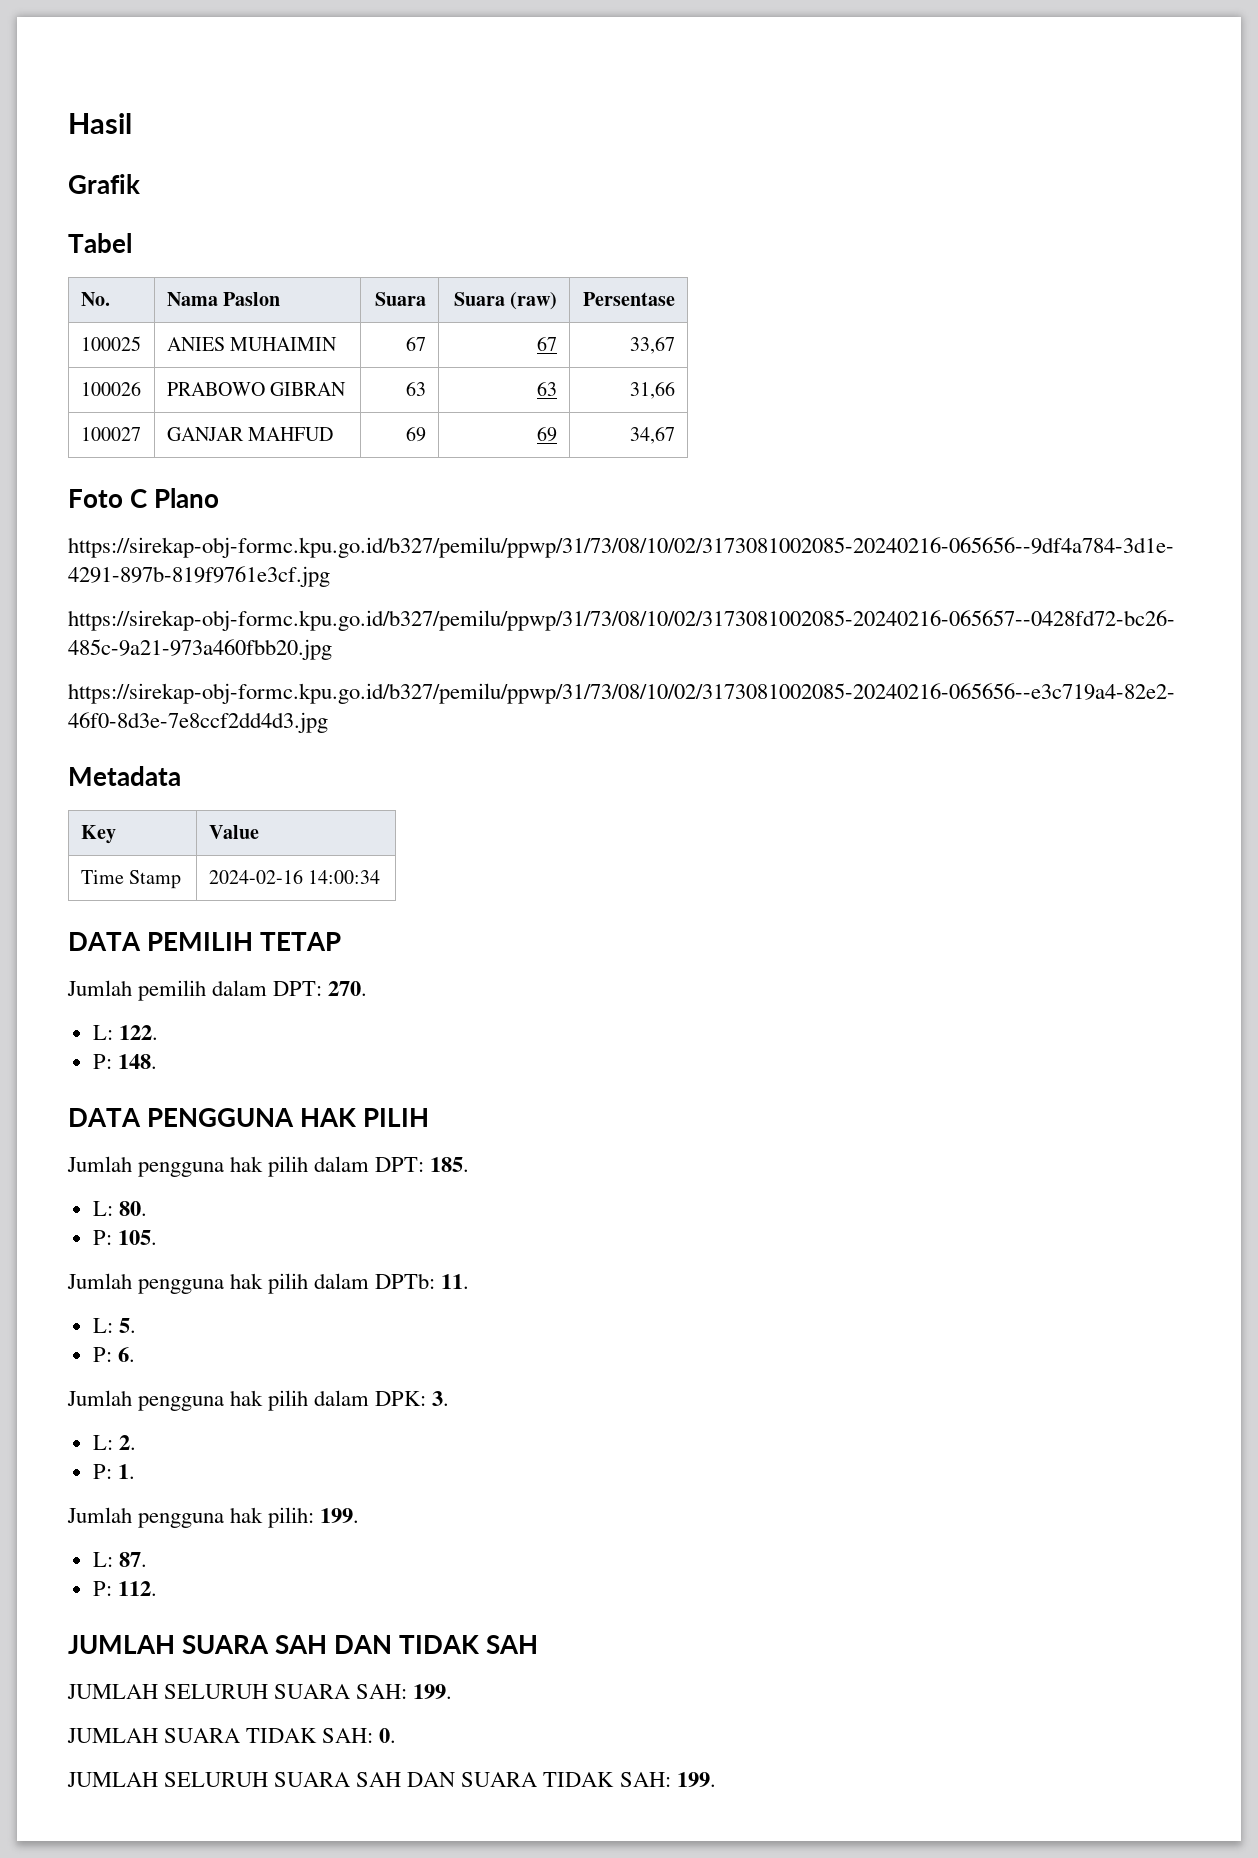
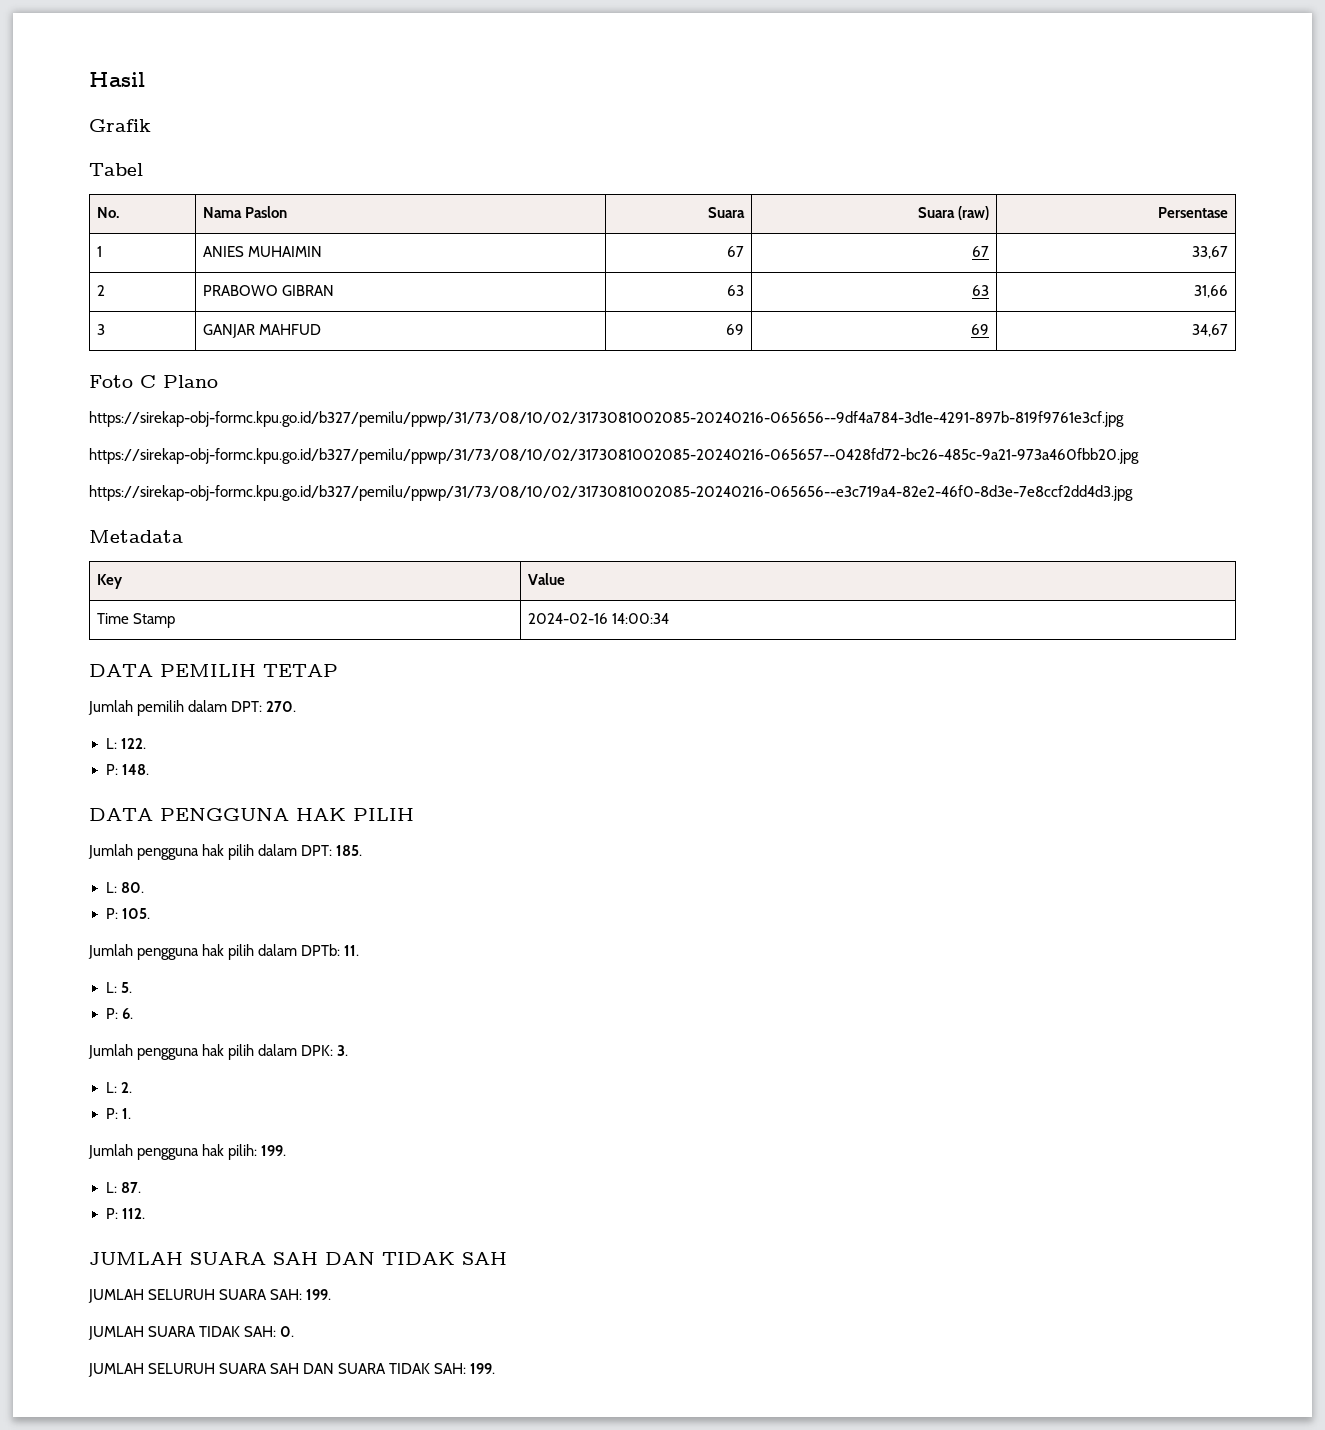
- 100025 | ANIES MUHAIMIN | 67 | 67 | 33,67
+ 1 | ANIES MUHAIMIN | 67 | 67 | 33,67
- 100026 | PRABOWO GIBRAN | 63 | 63 | 31,66
+ 2 | PRABOWO GIBRAN | 63 | 63 | 31,66
- 100027 | GANJAR MAHFUD | 69 | 69 | 34,67
+ 3 | GANJAR MAHFUD | 69 | 69 | 34,67

